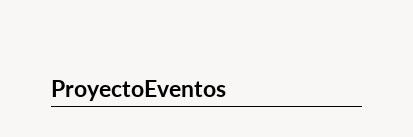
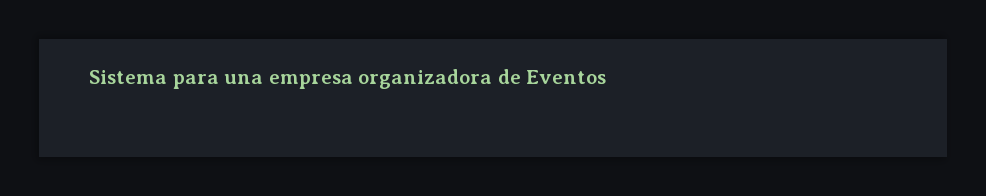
- ProyectoEventos
+ Sistema para una empresa organizadora de Eventos

